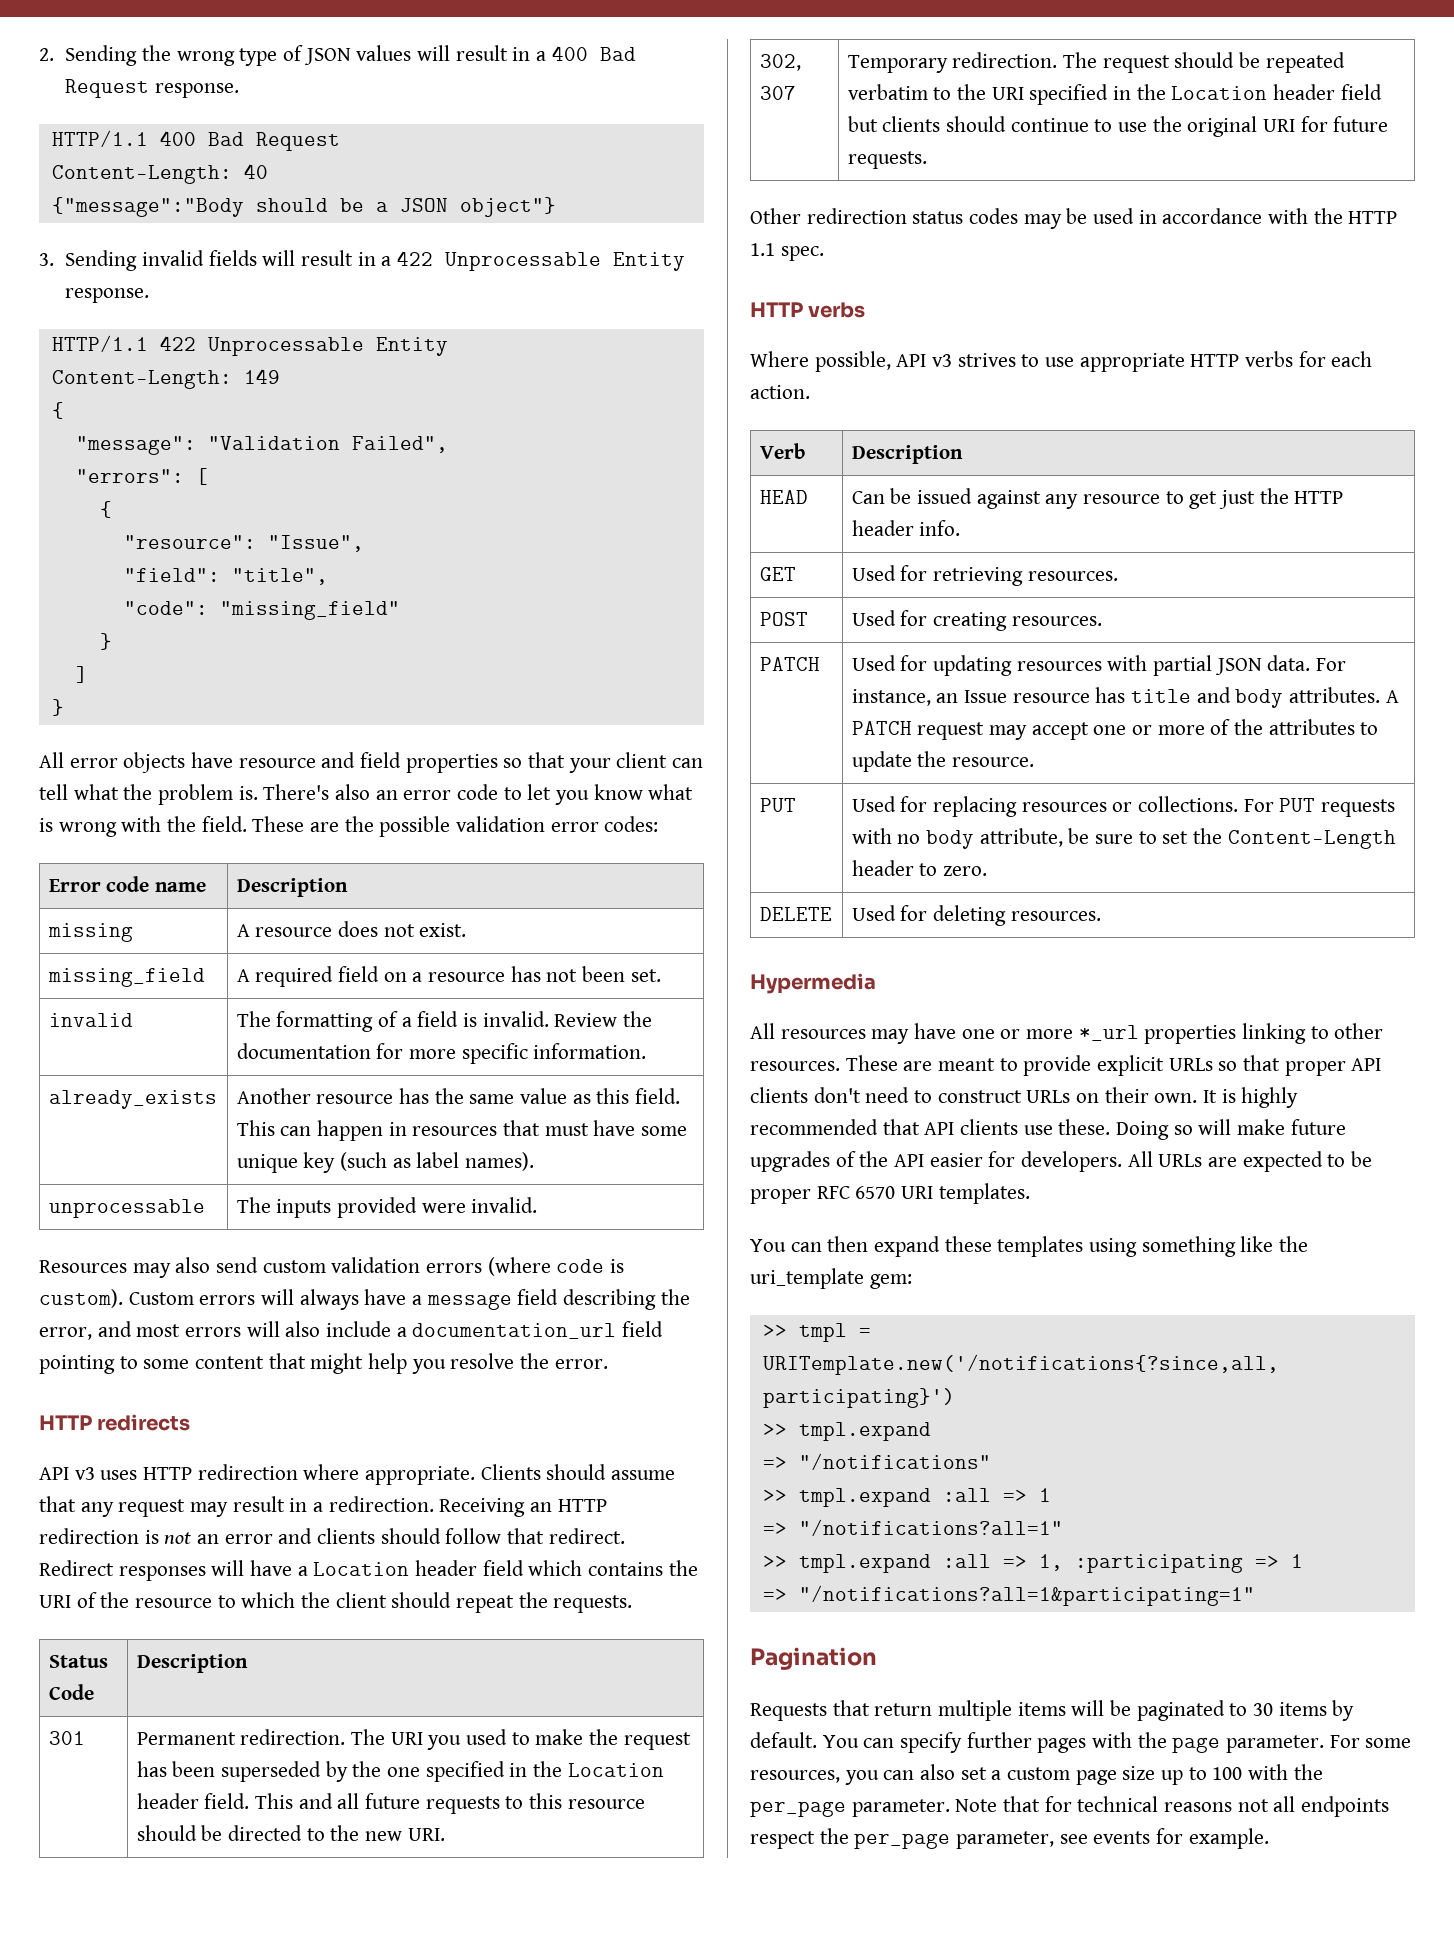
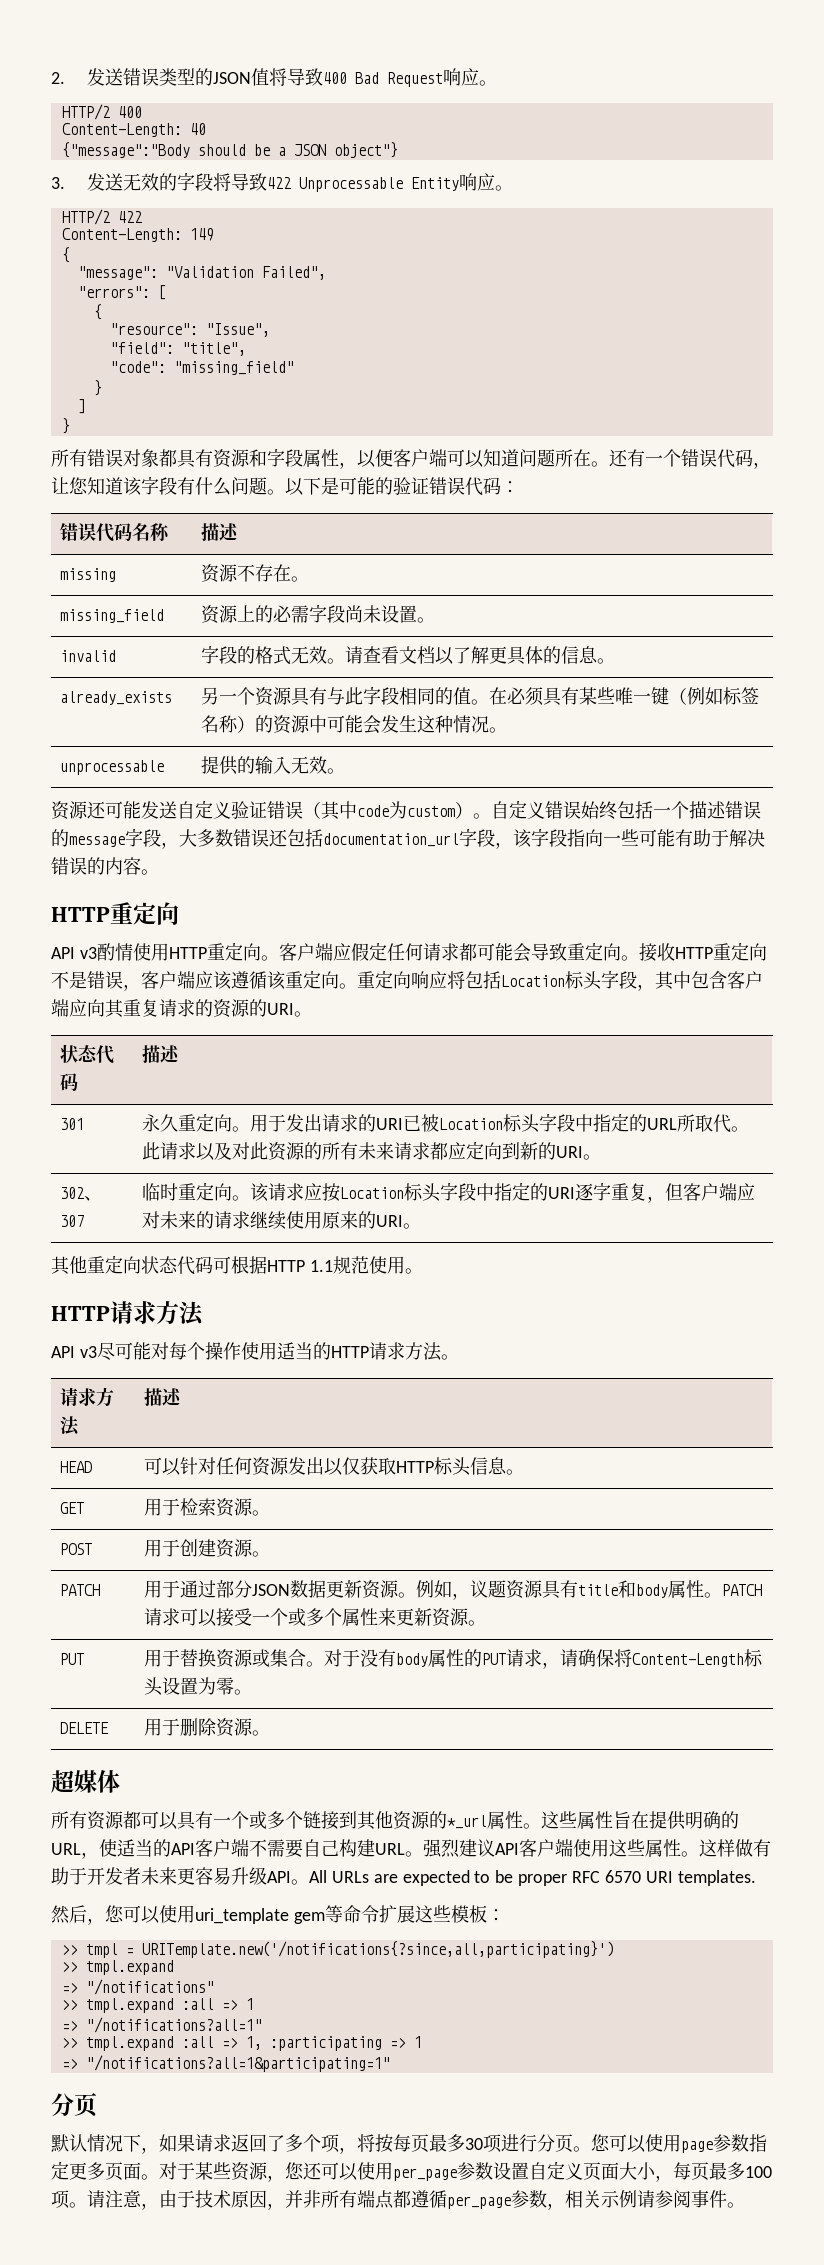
- 2. Sending the wrong type of JSON values will result in a 400 Bad Request response.
- HTTP/1.1 400 Bad Request
+ 2.发送错误类型的JSON值将导致400 Bad Request响应。
+ HTTP/2 400
- 3. Sending invalid fields will result in a 422 Unprocessable Entity response.
- HTTP/1.1 422 Unprocessable Entity
+ 3.发送无效的字段将导致422 Unprocessable Entity响应。
+ HTTP/2 422
- All error objects have resource and field properties so that your client can tell what the problem is. There's also an error code to let you know what is wrong with the field. These are the possible validation error codes:
- Error code name | Description
- missing | A resource does not exist.
- missing_field | A required field on a resource has not been set.
- invalid | The formatting of a field is invalid. Review the documentation for more specific information.
- already_exists | Another resource has the same value as this field. This can happen in resources that must have some unique key (such as label names).
- unprocessable | The inputs provided were invalid.
- Resources may also send custom validation errors (where code is custom). Custom errors will always have a message field describing the error, and most errors will also include a documentation_url field pointing to some content that might help you resolve the error.
- HTTP redirects
- API v3 uses HTTP redirection where appropriate. Clients should assume that any request may result in a redirection. Receiving an HTTP redirection is not an error and clients should follow that redirect. Redirect responses will have a Location header field which contains the URI of the resource to which the client should repeat the requests.
- Status Code | Description
- 301 | Permanent redirection. The URI you used to make the request has been superseded by the one specified in the Location header field. This and all future requests to this resource should be directed to the new URI.
- 302, 307 | Temporary redirection. The request should be repeated verbatim to the URI specified in the Location header field but clients should continue to use the original URI for future requests.
- Other redirection status codes may be used in accordance with the HTTP 1.1 spec.
- HTTP verbs
- Where possible, API v3 strives to use appropriate HTTP verbs for each action.
- Verb | Description
- HEAD | Can be issued against any resource to get just the HTTP header info.
- GET | Used for retrieving resources.
- POST | Used for creating resources.
- PATCH | Used for updating resources with partial JSON data. For instance, an Issue resource has title and body attributes. A PATCH request may accept one or more of the attributes to update the resource.
- PUT | Used for replacing resources or collections. For PUT requests with no body attribute, be sure to set the Content-Length header to zero.
- DELETE | Used for deleting resources.
- Hypermedia
- All resources may have one or more *_url properties linking to other resources. These are meant to provide explicit URLs so that proper API clients don't need to construct URLs on their own. It is highly recommended that API clients use these. Doing so will make future upgrades of the API easier for developers.
+ 所有错误对象都具有资源和字段属性，以便客户端可以知道问题所在。还有一个错误代码，让您知道该字段有什么问题。以下是可能的验证错误代码：
+ 错误代码名称 | 描述
+ missing | 资源不存在。
+ missing_field | 资源上的必需字段尚未设置。
+ invalid | 字段的格式无效。请查看文档以了解更具体的信息。
+ already_exists | 另一个资源具有与此字段相同的值。在必须具有某些唯一键（例如标签名称）的资源中可能会发生这种情况。
+ unprocessable | 提供的输入无效。
+ 资源还可能发送自定义验证错误（其中code为custom）。自定义错误始终包括一个描述错误的message字段，大多数错误还包括documentation_url字段，该字段指向一些可能有助于解决错误的内容。
+ HTTP重定向
+ API v3酌情使用HTTP重定向。客户端应假定任何请求都可能会导致重定向。接收HTTP重定向不是错误，客户端应该遵循该重定向。重定向响应将包括Location标头字段，其中包含客户端应向其重复请求的资源的URI。
+ 状态代码 | 描述
+ 301 | 永久重定向。用于发出请求的URI已被Location标头字段中指定的URL所取代。此请求以及对此资源的所有未来请求都应定向到新的URI。
+ 302、307 | 临时重定向。该请求应按Location标头字段中指定的URI逐字重复，但客户端应对未来的请求继续使用原来的URI。
+ 其他重定向状态代码可根据HTTP 1.1规范使用。
+ HTTP请求方法
+ API v3尽可能对每个操作使用适当的HTTP请求方法。
+ 请求方法 | 描述
+ HEAD | 可以针对任何资源发出以仅获取HTTP标头信息。
+ GET | 用于检索资源。
+ POST | 用于创建资源。
+ PATCH | 用于通过部分JSON数据更新资源。例如，议题资源具有title和body属性。PATCH请求可以接受一个或多个属性来更新资源。
+ PUT | 用于替换资源或集合。对于没有body属性的PUT请求，请确保将Content-Length标头设置为零。
+ DELETE | 用于删除资源。
+ 超媒体
+ 所有资源都可以具有一个或多个链接到其他资源的*_url属性。这些属性旨在提供明确的URL，使适当的API客户端不需要自己构建URL。强烈建议API客户端使用这些属性。这样做有助于开发者未来更容易升级API。
- You can then expand these templates using something like the uri_template gem:
+ 然后，您可以使用uri_template gem等命令扩展这些模板：
  => "/notifications?all=1&participating=1"
- Pagination
- Requests that return multiple items will be paginated to 30 items by default. You can specify further pages with the page parameter. For some resources, you can also set a custom page size up to 100 with the per_page parameter. Note that for technical reasons not all endpoints respect the per_page parameter, see events for example.
+ 分页
+ 默认情况下，如果请求返回了多个项，将按每页最多30项进行分页。您可以使用page参数指定更多页面。对于某些资源，您还可以使用per_page参数设置自定义页面大小，每页最多100项。请注意，由于技术原因，并非所有端点都遵循per_page参数，相关示例请参阅事件。

